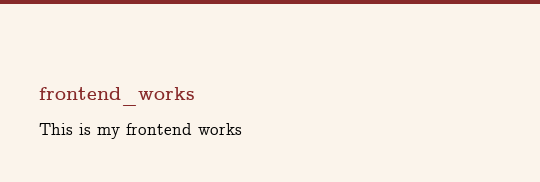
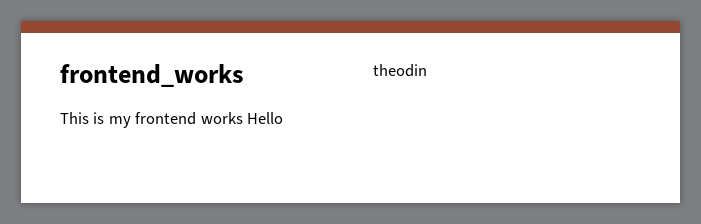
- This is my frontend works
+ This is my frontend works Hello theodin

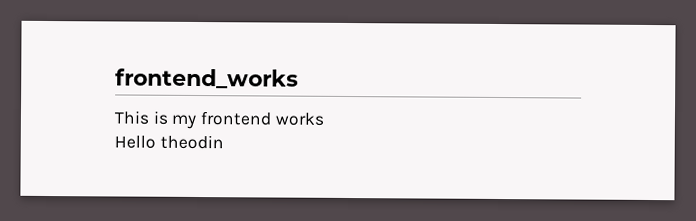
- This is my frontend works Hello theodin
+ This is my frontend works
+ Hello theodin

